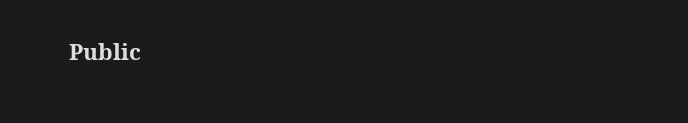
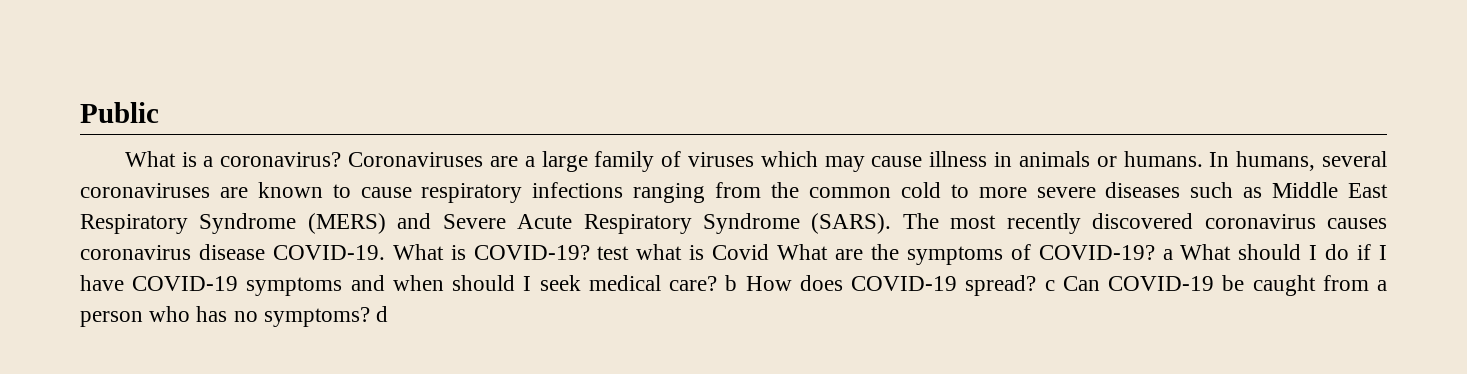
+ What is a coronavirus? Coronaviruses are a large family of viruses which may cause illness in animals or humans. In humans, several coronaviruses are known to cause respiratory infections ranging from the common cold to more severe diseases such as Middle East Respiratory Syndrome (MERS) and Severe Acute Respiratory Syndrome (SARS). The most recently discovered coronavirus causes coronavirus disease COVID-19. What is COVID-19? test what is Covid What are the symptoms of COVID-19? a What should I do if I have COVID-19 symptoms and when should I seek medical care? b How does COVID-19 spread? c Can COVID-19 be caught from a person who has no symptoms? d

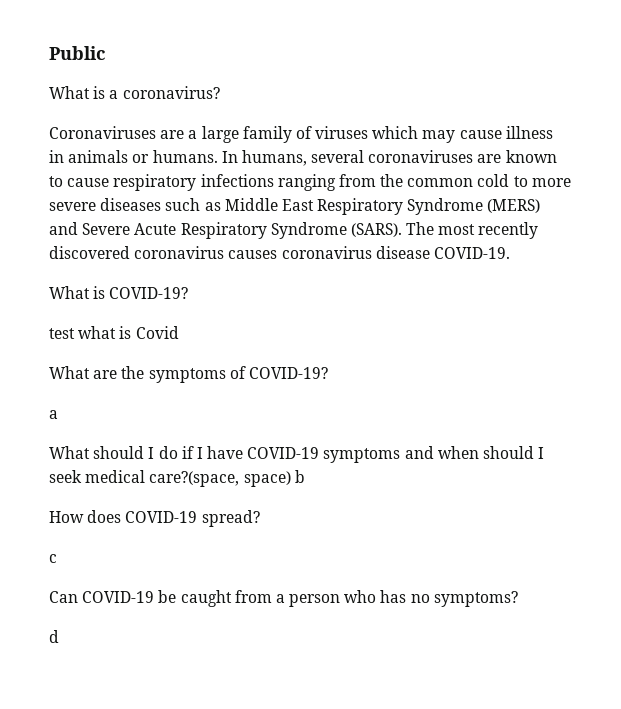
- What is a coronavirus? Coronaviruses are a large family of viruses which may cause illness in animals or humans.
+ What is a coronavirus?
+ Coronaviruses are a large family of viruses which may cause illness in animals or humans.
- The most recently discovered coronavirus causes coronavirus disease COVID-19. What is COVID-19? test what is Covid What are the symptoms of COVID-19? a What should I do if I have COVID-19 symptoms and when should I seek medical care? b How does COVID-19 spread? c Can COVID-19 be caught from a person who has no symptoms? d
+ The most recently discovered coronavirus causes coronavirus disease COVID-19.
+ What is COVID-19?
+ test what is Covid
+ What are the symptoms of COVID-19?
+ a
+ What should I do if I have COVID-19 symptoms and when should I seek medical care?(space, space) b
+ How does COVID-19 spread?
+ c
+ Can COVID-19 be caught from a person who has no symptoms?
+ d

